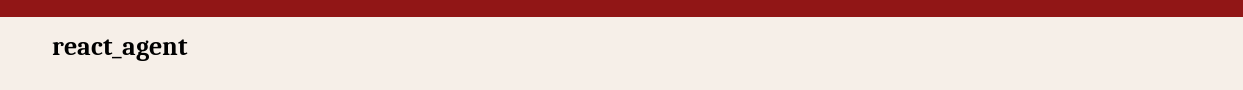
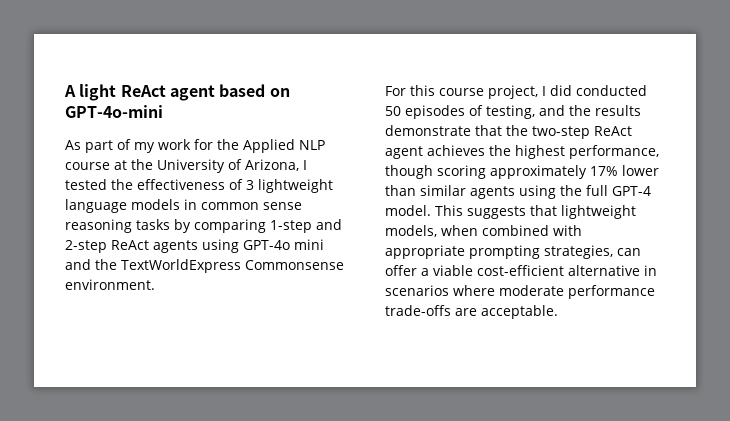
- react_agent
+ A light ReAct agent based on GPT-4o-mini
+ As part of my work for the Applied NLP course at the University of Arizona, I tested the effectiveness of 3 lightweight language models in common sense reasoning tasks by comparing 1-step and 2-step ReAct agents using GPT-4o mini and the TextWorldExpress Commonsense environment.
+ For this course project, I did conducted 50 episodes of testing, and the results demonstrate that the two-step ReAct agent achieves the highest performance, though scoring approximately 17% lower than similar agents using the full GPT-4 model. This suggests that lightweight models, when combined with appropriate prompting strategies, can offer a viable cost-efficient alternative in scenarios where moderate performance trade-offs are acceptable.

